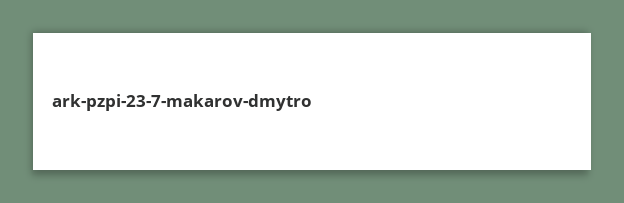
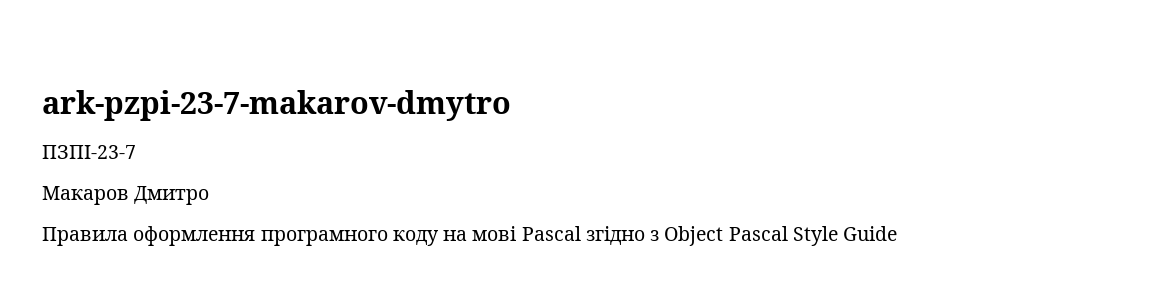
+ ПЗПІ-23-7
+ Макаров Дмитро
+ Правила оформлення програмного коду на мові Pascal згідно з Object Pascal Style Guide

